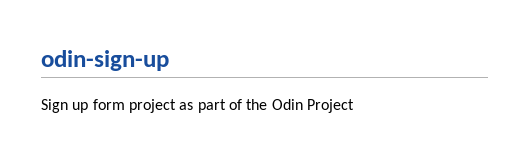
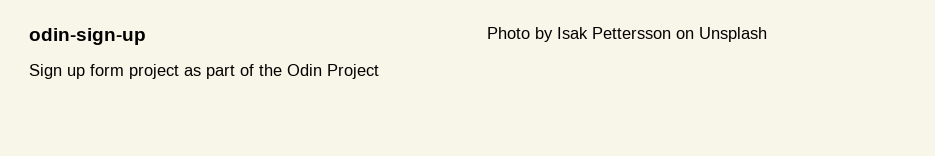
+ Photo by Isak Pettersson on Unsplash

